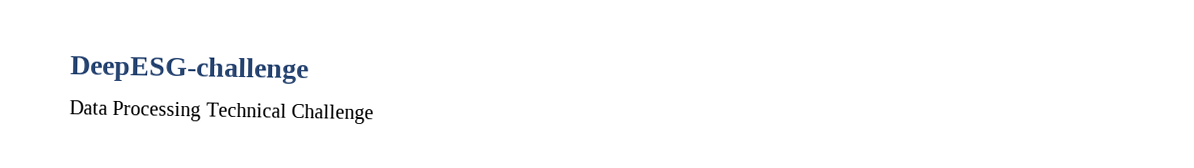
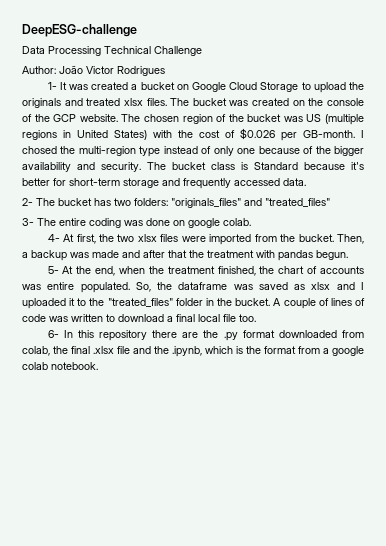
+ Author: João Victor Rodrigues
+ 1- It was created a bucket on Google Cloud Storage to upload the originals and treated xlsx files. The bucket was created on the console of the GCP website. The chosen region of the bucket was US (multiple regions in United States) with the cost of $0.026 per GB-month. I chosed the multi-region type instead of only one because of the bigger availability and security. The bucket class is Standard because it's better for short-term storage and frequently accessed data.
+ 2- The bucket has two folders: "originals_files" and "treated_files"
+ 3- The entire coding was done on google colab.
+ 4- At first, the two xlsx files were imported from the bucket. Then, a backup was made and after that the treatment with pandas begun.
+ 5- At the end, when the treatment finished, the chart of accounts was entire populated. So, the dataframe was saved as xlsx and I uploaded it to the "treated_files" folder in the bucket. A couple of lines of code was written to download a final local file too.
+ 6- In this repository there are the .py format downloaded from colab, the final .xlsx file and the .ipynb, which is the format from a google colab notebook.

